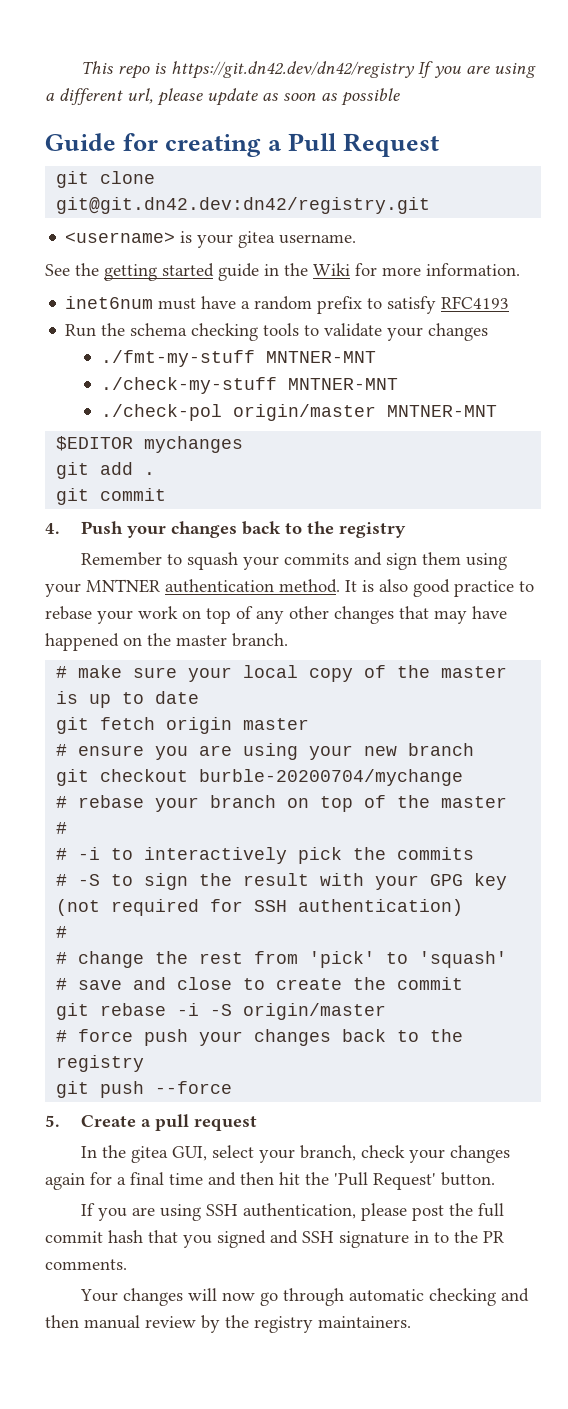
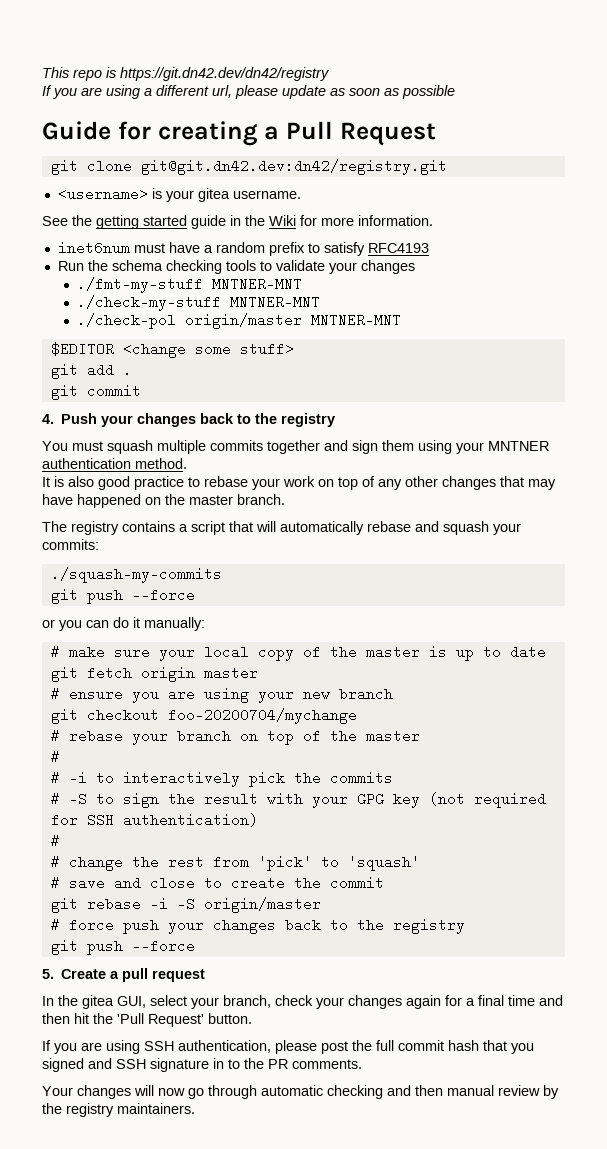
- This repo is https://git.dn42.dev/dn42/registry If you are using a different url, please update as soon as possible
+ This repo is https://git.dn42.dev/dn42/registry
+ If you are using a different url, please update as soon as possible
- $EDITOR mychanges
+ $EDITOR <change some stuff>
- Remember to squash your commits and sign them using your MNTNER authentication method. It is also good practice to rebase your work on top of any other changes that may have happened on the master branch.
+ You must squash multiple commits together and sign them using your MNTNER authentication method.
+ It is also good practice to rebase your work on top of any other changes that may have happened on the master branch.
+ The registry contains a script that will automatically rebase and squash your commits:
+ ./squash-my-commits
+ git push --force
+ or you can do it manually:
- git checkout burble-20200704/mychange
+ git checkout foo-20200704/mychange

